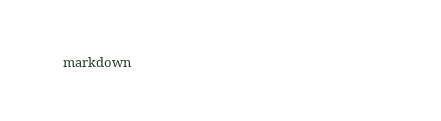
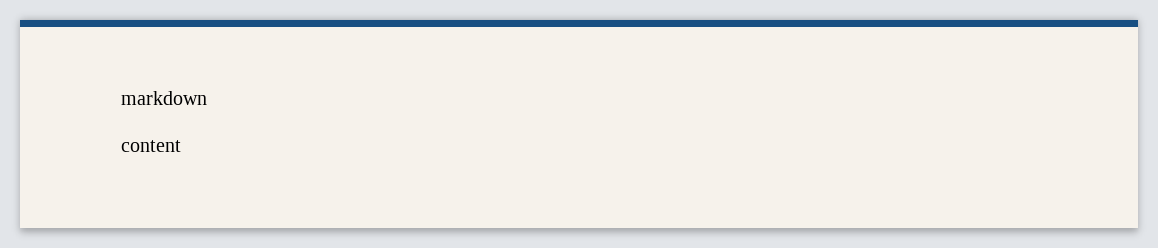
+ content

